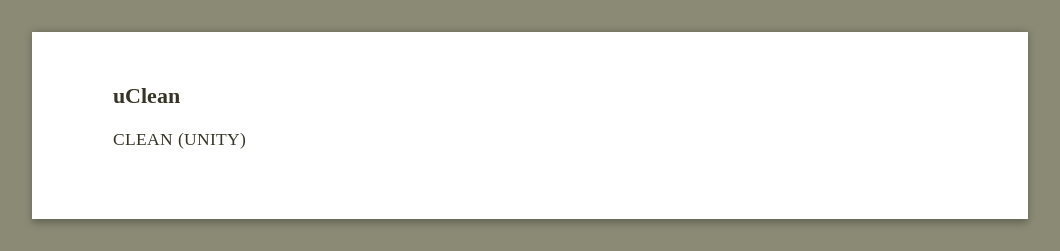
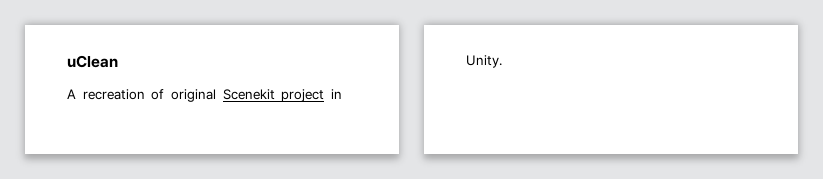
- CLEAN (UNITY)
+ A recreation of original Scenekit project in Unity.

